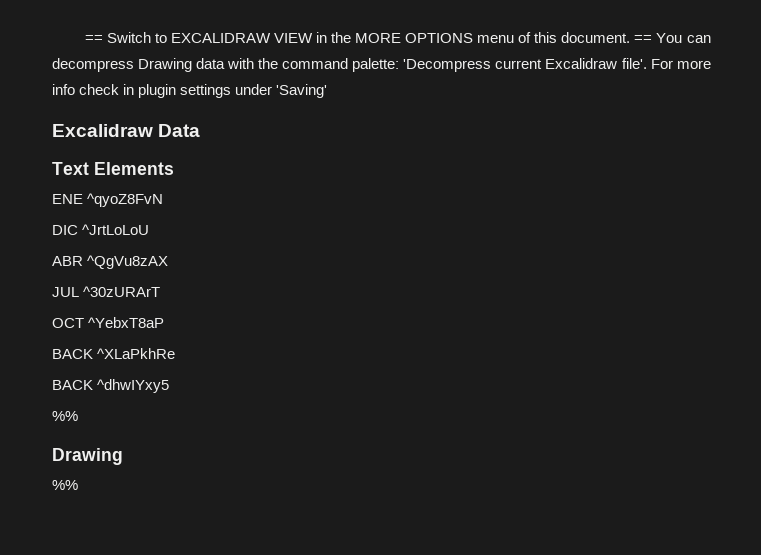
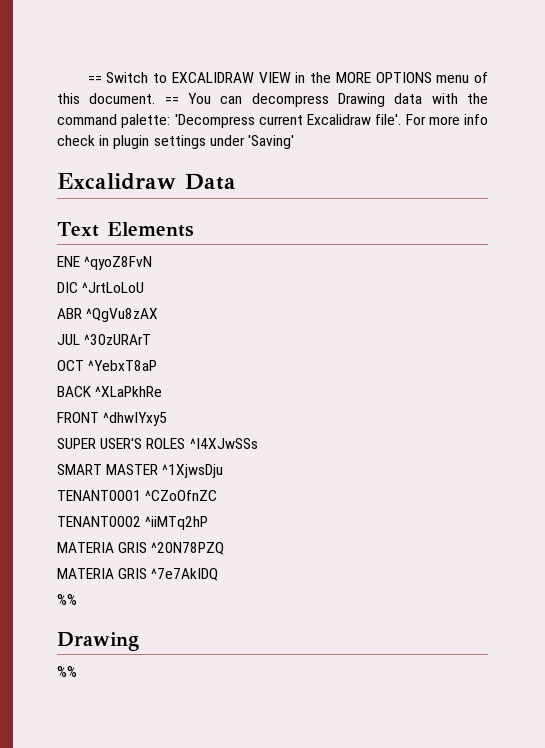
- BACK ^dhwIYxy5
+ FRONT ^dhwIYxy5
+ SUPER USER'S ROLES ^I4XJwSSs
+ SMART MASTER ^1XjwsDju
+ TENANT0001 ^CZoOfnZC
+ TENANT0002 ^iiMTq2hP
+ MATERIA GRIS ^20N78PZQ
+ MATERIA GRIS ^7e7AkIDQ

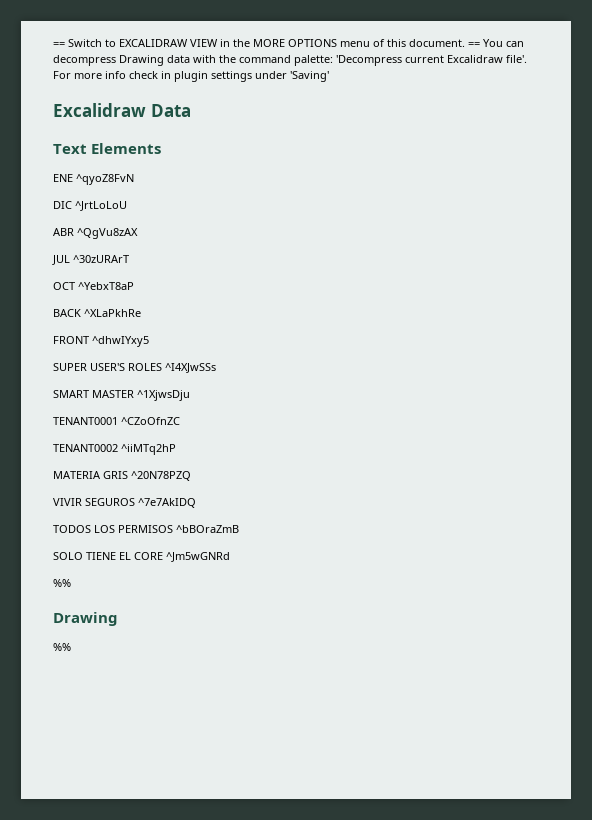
- MATERIA GRIS ^7e7AkIDQ
+ VIVIR SEGUROS ^7e7AkIDQ
+ TODOS LOS PERMISOS ^bBOraZmB
+ SOLO TIENE EL CORE ^Jm5wGNRd

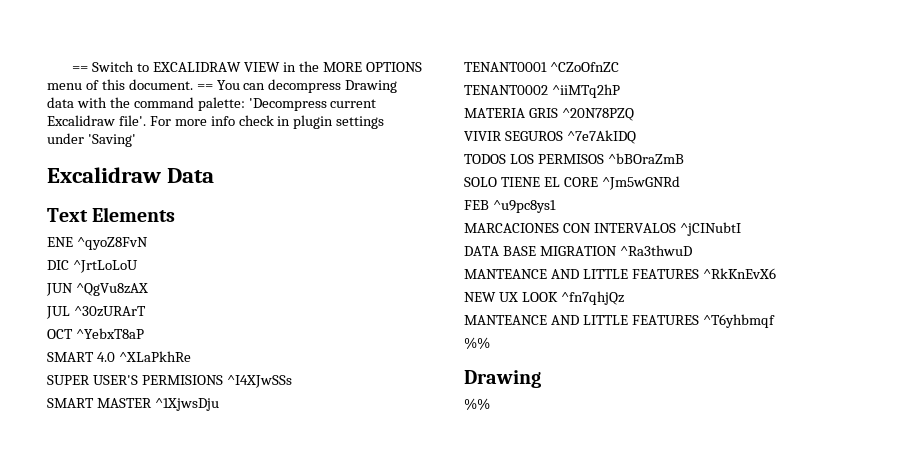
- ABR ^QgVu8zAX
+ JUN ^QgVu8zAX
- BACK ^XLaPkhRe
+ SMART 4.0 ^XLaPkhRe
- FRONT ^dhwIYxy5
- SUPER USER'S ROLES ^I4XJwSSs
+ SUPER USER'S PERMISIONS ^I4XJwSSs
+ FEB ^u9pc8ys1
+ MARCACIONES CON INTERVALOS ^jCINubtI
+ DATA BASE MIGRATION ^Ra3thwuD
+ MANTEANCE AND LITTLE FEATURES ^RkKnEvX6
+ NEW UX LOOK ^fn7qhjQz
+ MANTEANCE AND LITTLE FEATURES ^T6yhbmqf

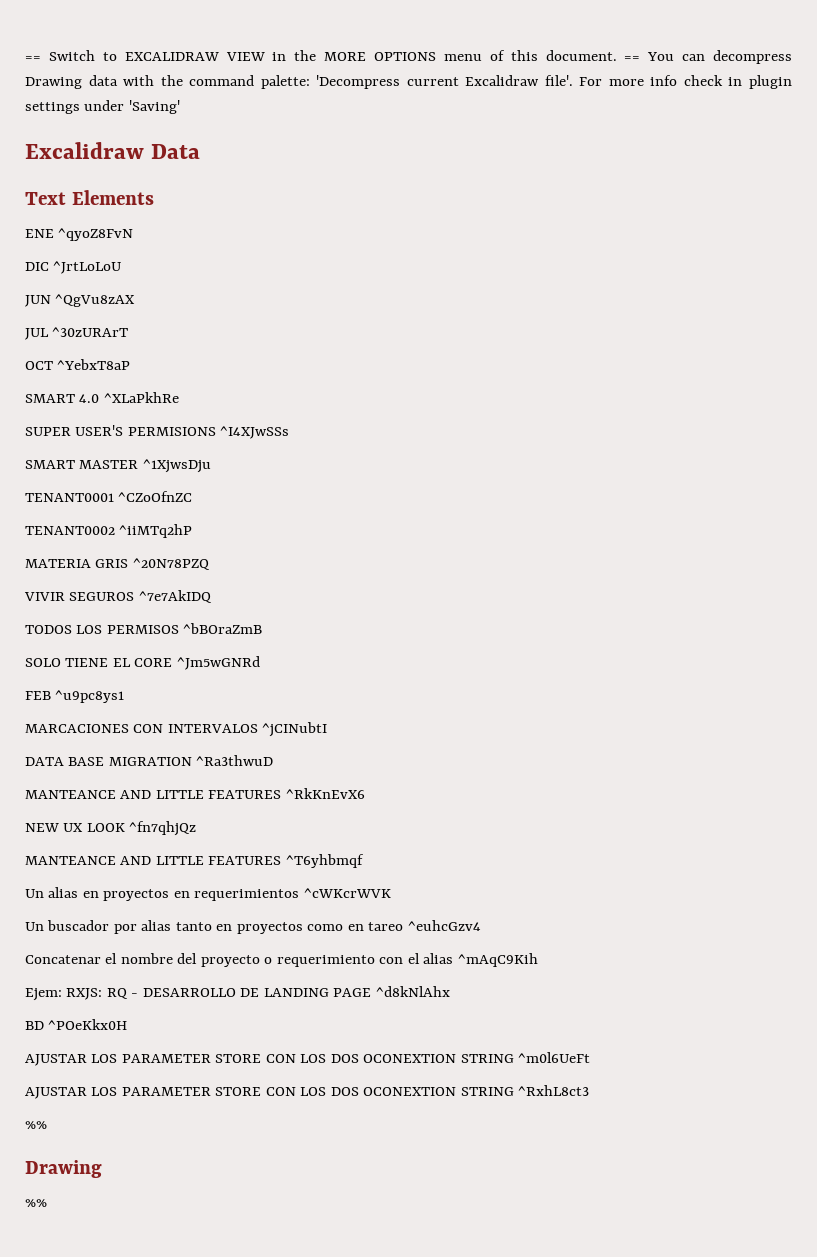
+ Un alias en proyectos en requerimientos ^cWKcrWVK
+ Un buscador por alias tanto en proyectos como en tareo ^euhcGzv4
+ Concatenar el nombre del proyecto o requerimiento con el alias ^mAqC9Kih
+ Ejem: RXJS: RQ - DESARROLLO DE LANDING PAGE ^d8kNlAhx
+ BD ^POeKkx0H
+ AJUSTAR LOS PARAMETER STORE CON LOS DOS OCONEXTION STRING ^m0l6UeFt
+ AJUSTAR LOS PARAMETER STORE CON LOS DOS OCONEXTION STRING ^RxhL8ct3

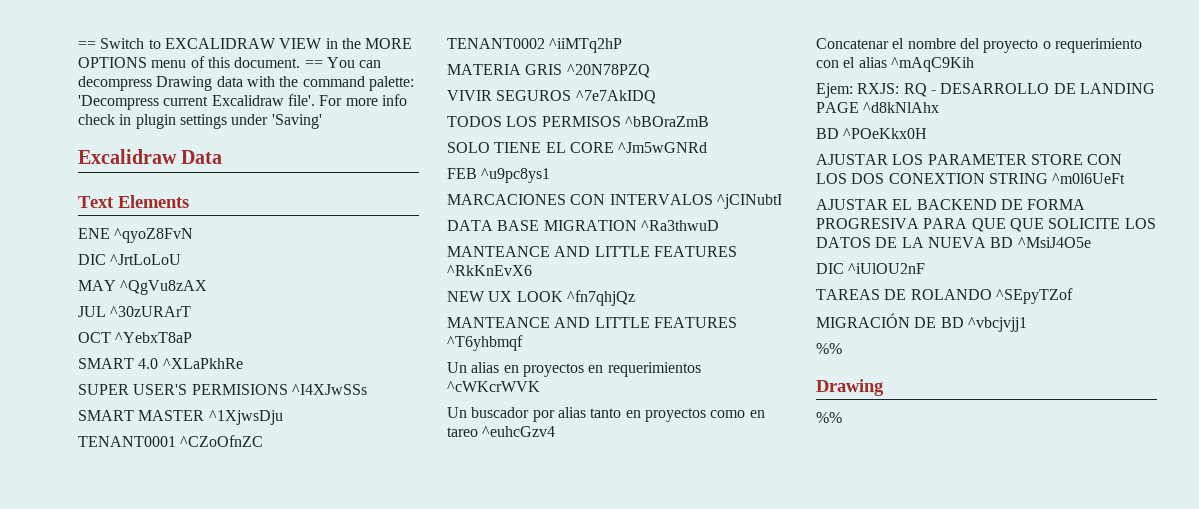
- JUN ^QgVu8zAX
+ MAY ^QgVu8zAX
- AJUSTAR LOS PARAMETER STORE CON LOS DOS OCONEXTION STRING ^m0l6UeFt
+ AJUSTAR LOS PARAMETER STORE CON LOS DOS CONEXTION STRING ^m0l6UeFt
- AJUSTAR LOS PARAMETER STORE CON LOS DOS OCONEXTION STRING ^RxhL8ct3
+ AJUSTAR EL BACKEND DE FORMA PROGRESIVA PARA QUE QUE SOLICITE LOS DATOS DE LA NUEVA BD ^MsiJ4O5e
+ DIC ^iUlOU2nF
+ TAREAS DE ROLANDO ^SEpyTZof
+ MIGRACIÓN DE BD ^vbcjvjj1

